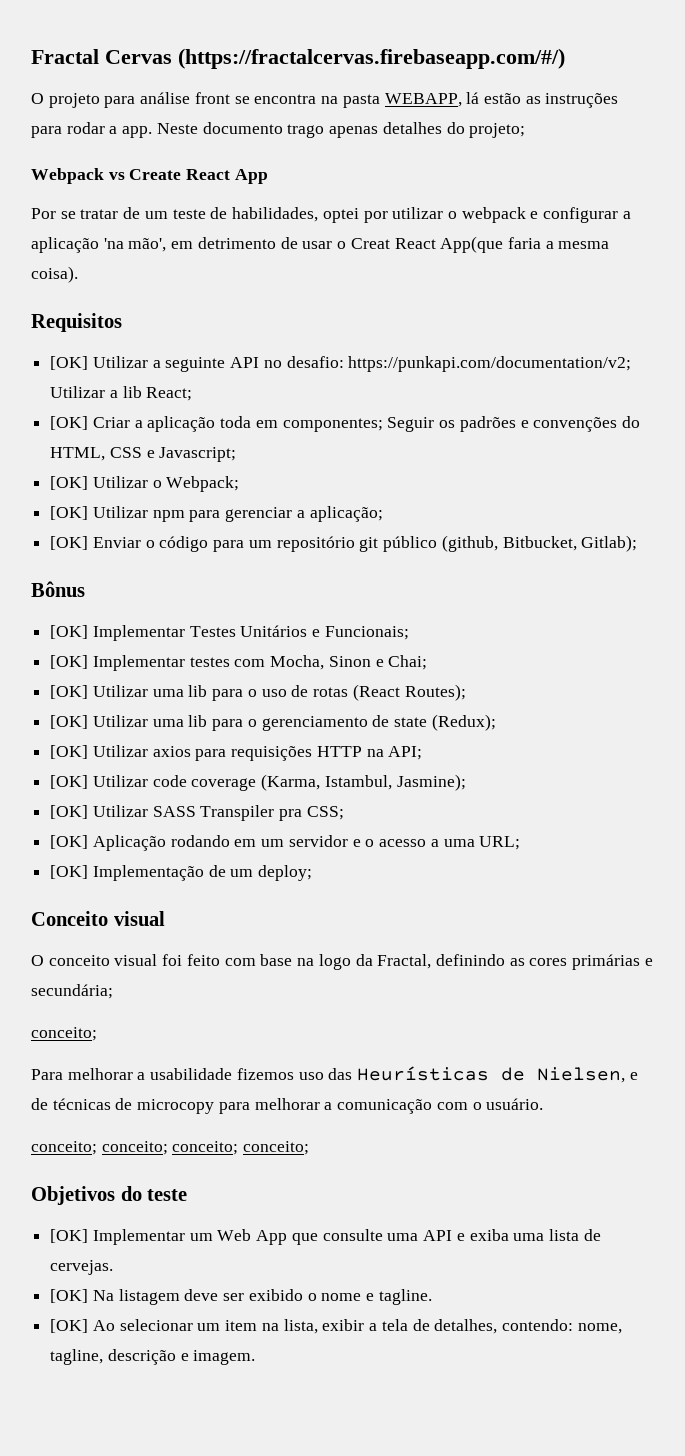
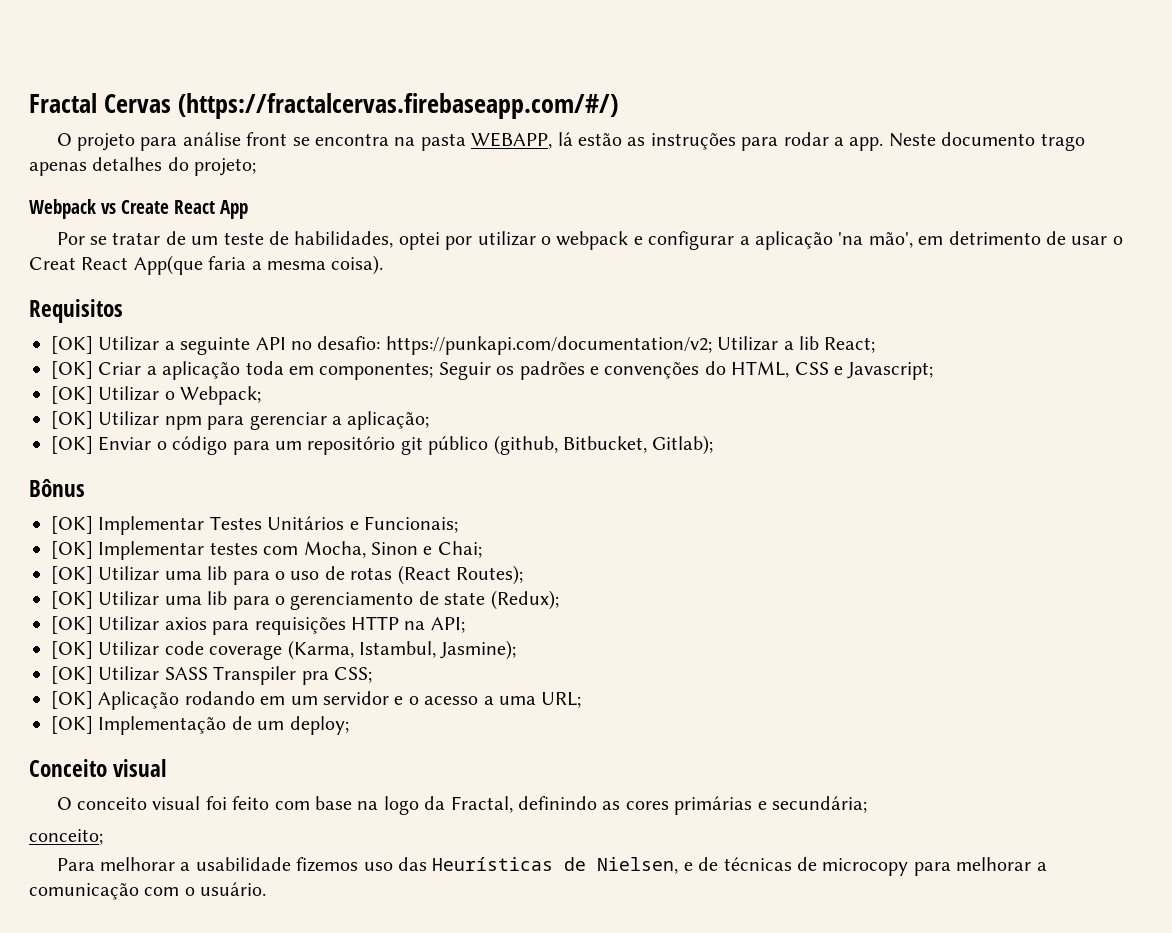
- conceito; conceito; conceito; conceito;
- Objetivos do teste
- [OK] Implementar um Web App que consulte uma API e exiba uma lista de cervejas.
- [OK] Na listagem deve ser exibido o nome e tagline.
- [OK] Ao selecionar um item na lista, exibir a tela de detalhes, contendo: nome, tagline, descrição e imagem.

